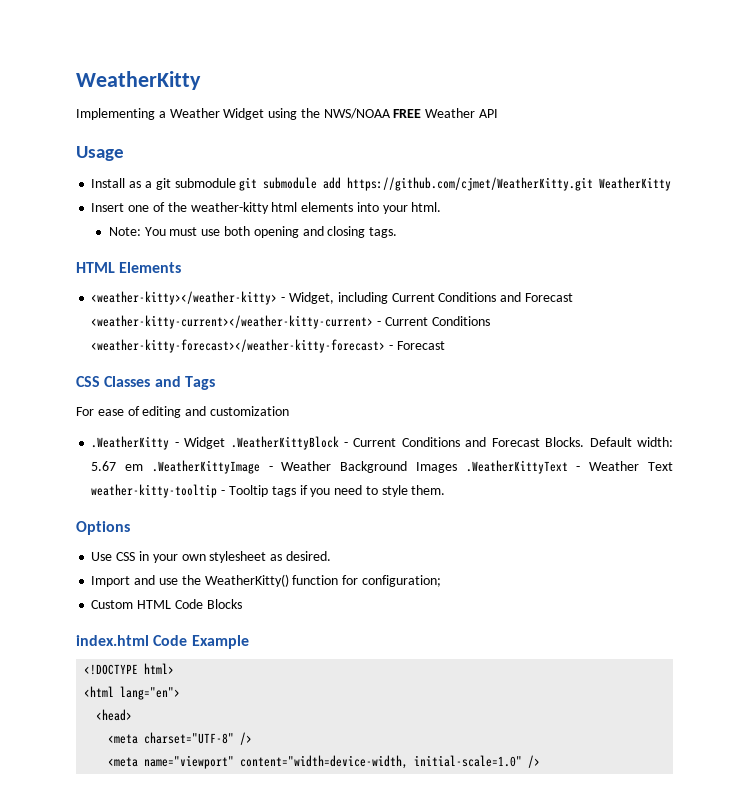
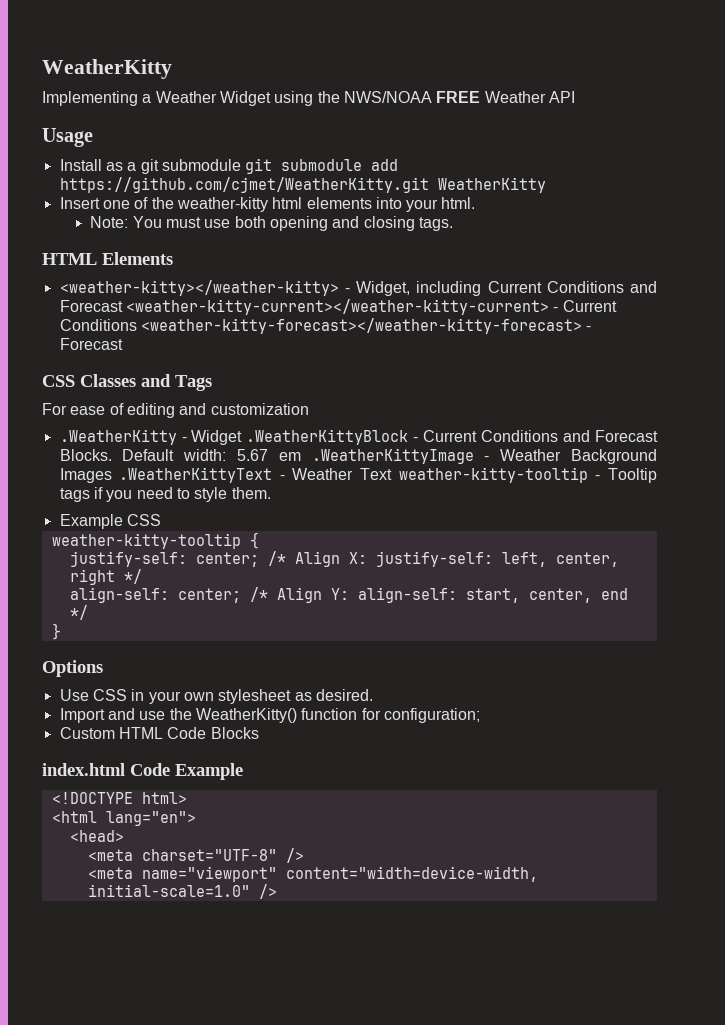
+ Example CSS
+ weather-kitty-tooltip {
+ justify-self: center; /* Align X: justify-self: left, center, right */
+ align-self: center; /* Align Y: align-self: start, center, end */
+ }

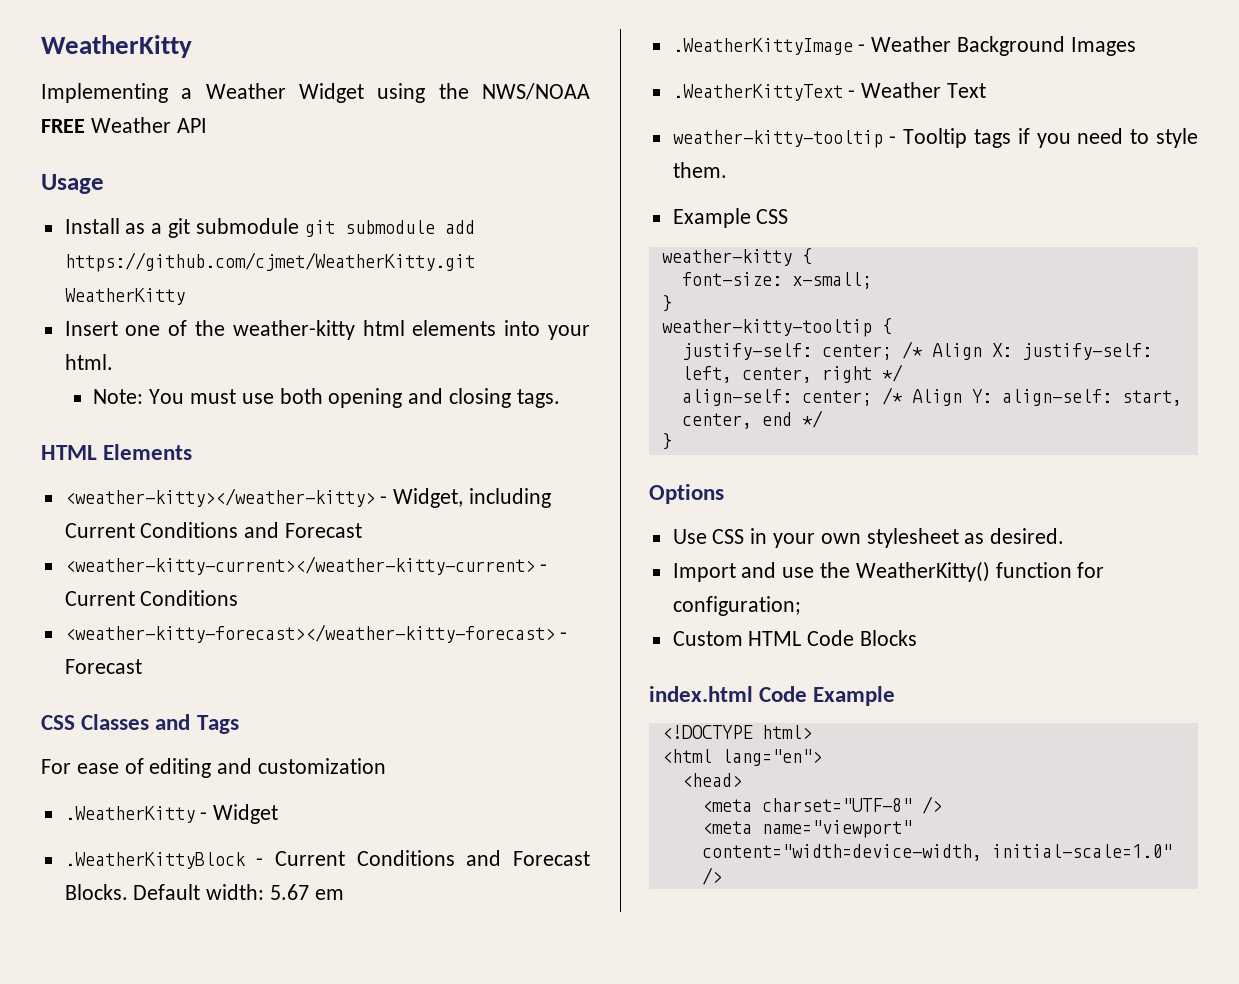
- <weather-kitty></weather-kitty> - Widget, including Current Conditions and Forecast <weather-kitty-current></weather-kitty-current> - Current Conditions <weather-kitty-forecast></weather-kitty-forecast> - Forecast
+ <weather-kitty></weather-kitty> - Widget, including Current Conditions and Forecast
+ <weather-kitty-current></weather-kitty-current> - Current Conditions
+ <weather-kitty-forecast></weather-kitty-forecast> - Forecast
- .WeatherKitty - Widget .WeatherKittyBlock - Current Conditions and Forecast Blocks.
+ .WeatherKitty - Widget
+ .WeatherKittyBlock - Current Conditions and Forecast Blocks.
- Default width: 5.67 em .WeatherKittyImage - Weather Background Images .WeatherKittyText - Weather Text weather-kitty-tooltip - Tooltip tags if you need to style them.
+ Default width: 5.67 em
+ .WeatherKittyImage - Weather Background Images
+ .WeatherKittyText - Weather Text
+ weather-kitty-tooltip - Tooltip tags if you need to style them.
+ weather-kitty {
+ font-size: x-small;
+ }

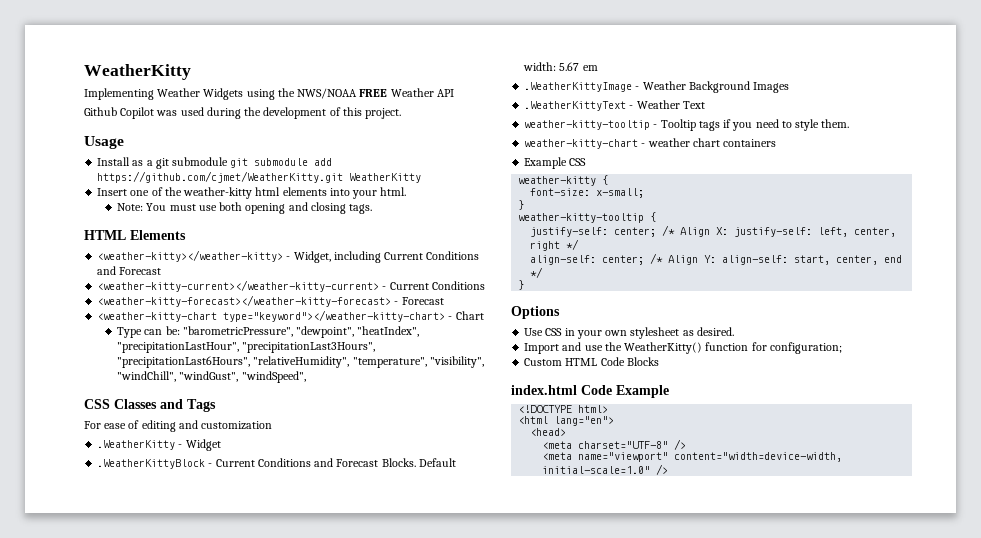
- Implementing a Weather Widget using the NWS/NOAA FREE Weather API
+ Implementing Weather Widgets using the NWS/NOAA FREE Weather API
+ Github Copilot was used during the development of this project.
+ <weather-kitty-chart type="keyword"></weather-kitty-chart> - Chart
+ Type can be: "barometricPressure", "dewpoint", "heatIndex", "precipitationLastHour", "precipitationLast3Hours", "precipitationLast6Hours", "relativeHumidity", "temperature", "visibility", "windChill", "windGust", "windSpeed",
+ weather-kitty-chart - weather chart containers

